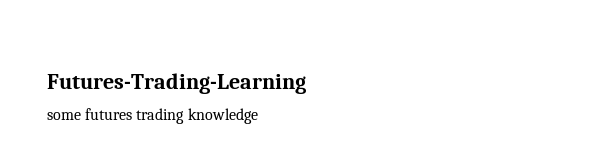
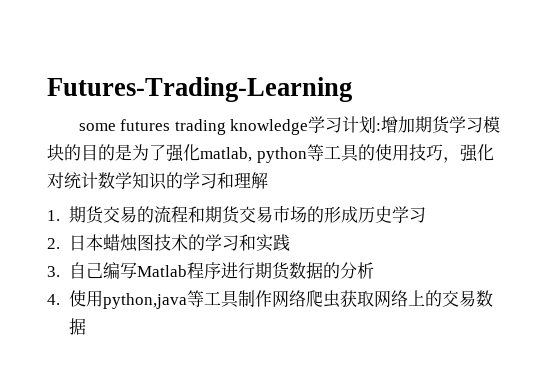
- some futures trading knowledge
+ some futures trading knowledge学习计划:增加期货学习模块的目的是为了强化matlab, python等工具的使用技巧，强化对统计数学知识的学习和理解
+ 1.期货交易的流程和期货交易市场的形成历史学习
+ 2.日本蜡烛图技术的学习和实践
+ 3.自己编写Matlab程序进行期货数据的分析
+ 4.使用python,java等工具制作网络爬虫获取网络上的交易数据

